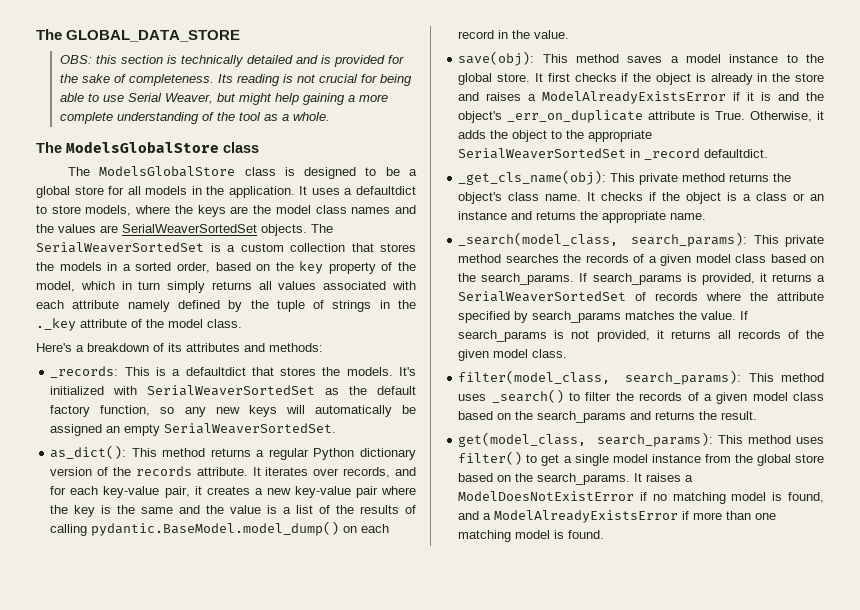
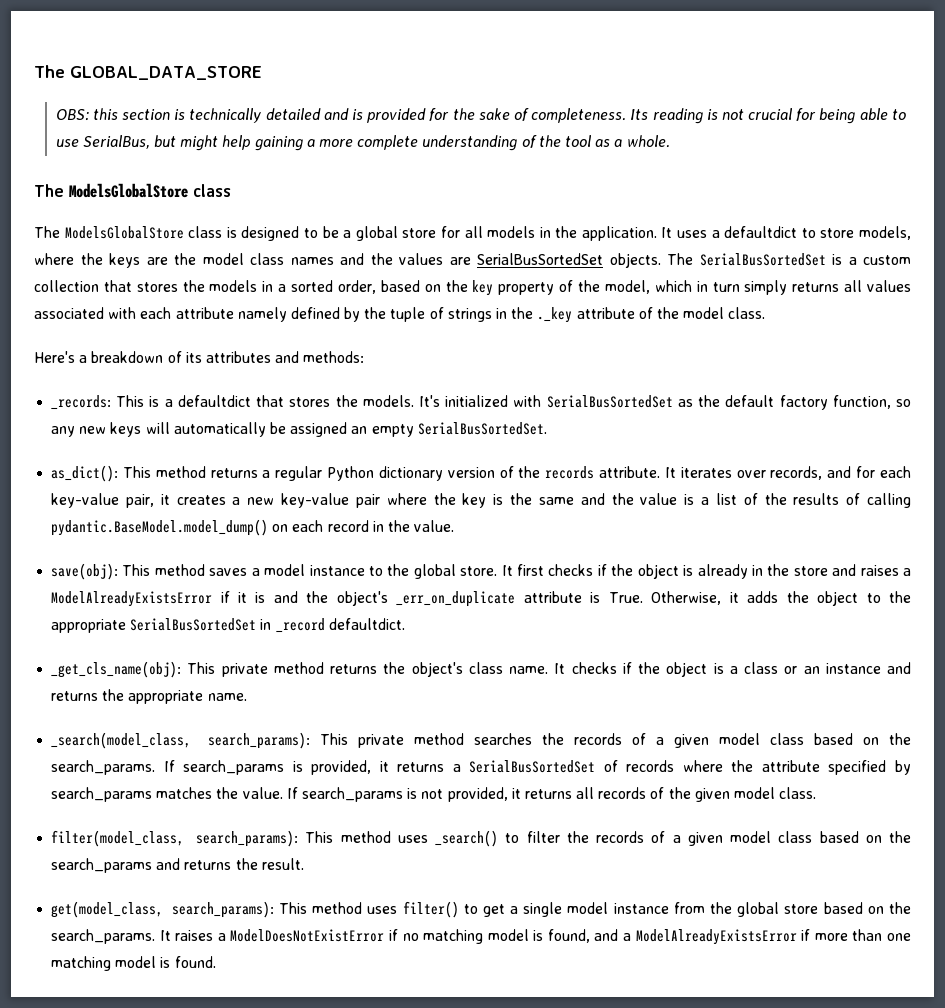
- Its reading is not crucial for being able to use Serial Weaver, but might help gaining a more complete understanding of the tool as a whole.
+ Its reading is not crucial for being able to use SerialBus, but might help gaining a more complete understanding of the tool as a whole.
- It uses a defaultdict to store models, where the keys are the model class names and the values are SerialWeaverSortedSet objects.
+ It uses a defaultdict to store models, where the keys are the model class names and the values are SerialBusSortedSet objects.
- The SerialWeaverSortedSet is a custom collection that stores the models in a sorted order, based on the key property of the model, which in turn simply returns all values associated with each attribute namely defined by the tuple of strings in the ._key attribute of the model class.
+ The SerialBusSortedSet is a custom collection that stores the models in a sorted order, based on the key property of the model, which in turn simply returns all values associated with each attribute namely defined by the tuple of strings in the ._key attribute of the model class.
- It's initialized with SerialWeaverSortedSet as the default factory function, so any new keys will automatically be assigned an empty SerialWeaverSortedSet.
+ It's initialized with SerialBusSortedSet as the default factory function, so any new keys will automatically be assigned an empty SerialBusSortedSet.
- Otherwise, it adds the object to the appropriate SerialWeaverSortedSet in _record defaultdict.
+ Otherwise, it adds the object to the appropriate SerialBusSortedSet in _record defaultdict.
- If search_params is provided, it returns a SerialWeaverSortedSet of records where the attribute specified by search_params matches the value.
+ If search_params is provided, it returns a SerialBusSortedSet of records where the attribute specified by search_params matches the value.

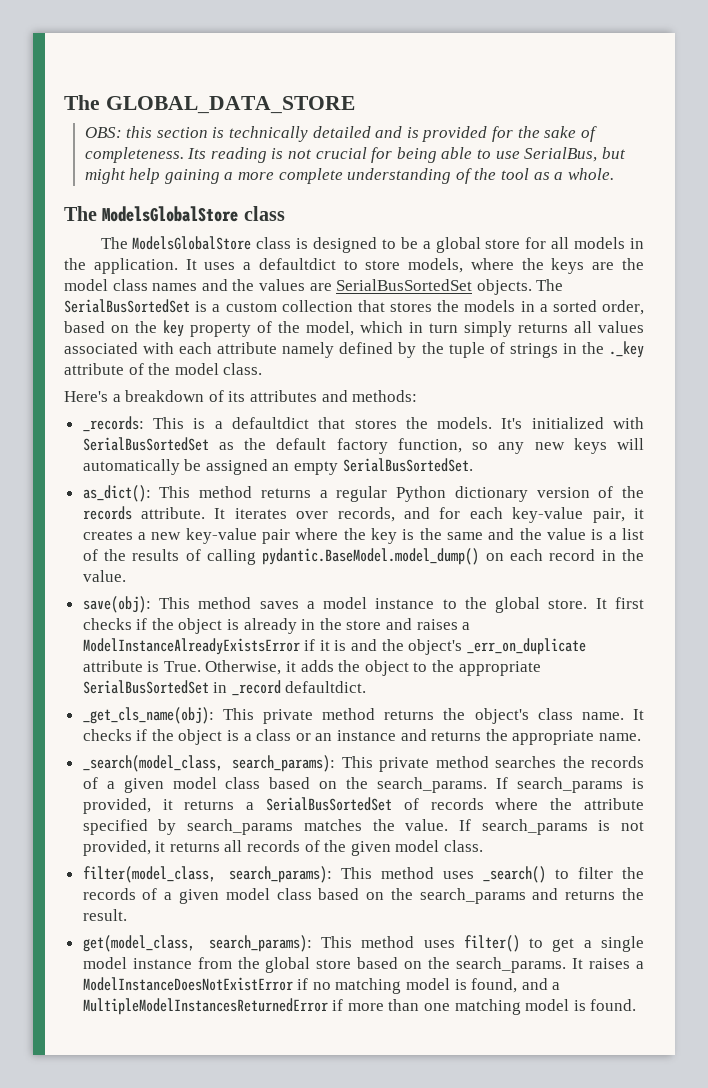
- It first checks if the object is already in the store and raises a ModelAlreadyExistsError if it is and the object's _err_on_duplicate attribute is True.
+ It first checks if the object is already in the store and raises a ModelInstanceAlreadyExistsError if it is and the object's _err_on_duplicate attribute is True.
- It raises a ModelDoesNotExistError if no matching model is found, and a ModelAlreadyExistsError if more than one matching model is found.
+ It raises a ModelInstanceDoesNotExistError if no matching model is found, and a MultipleModelInstancesReturnedError if more than one matching model is found.

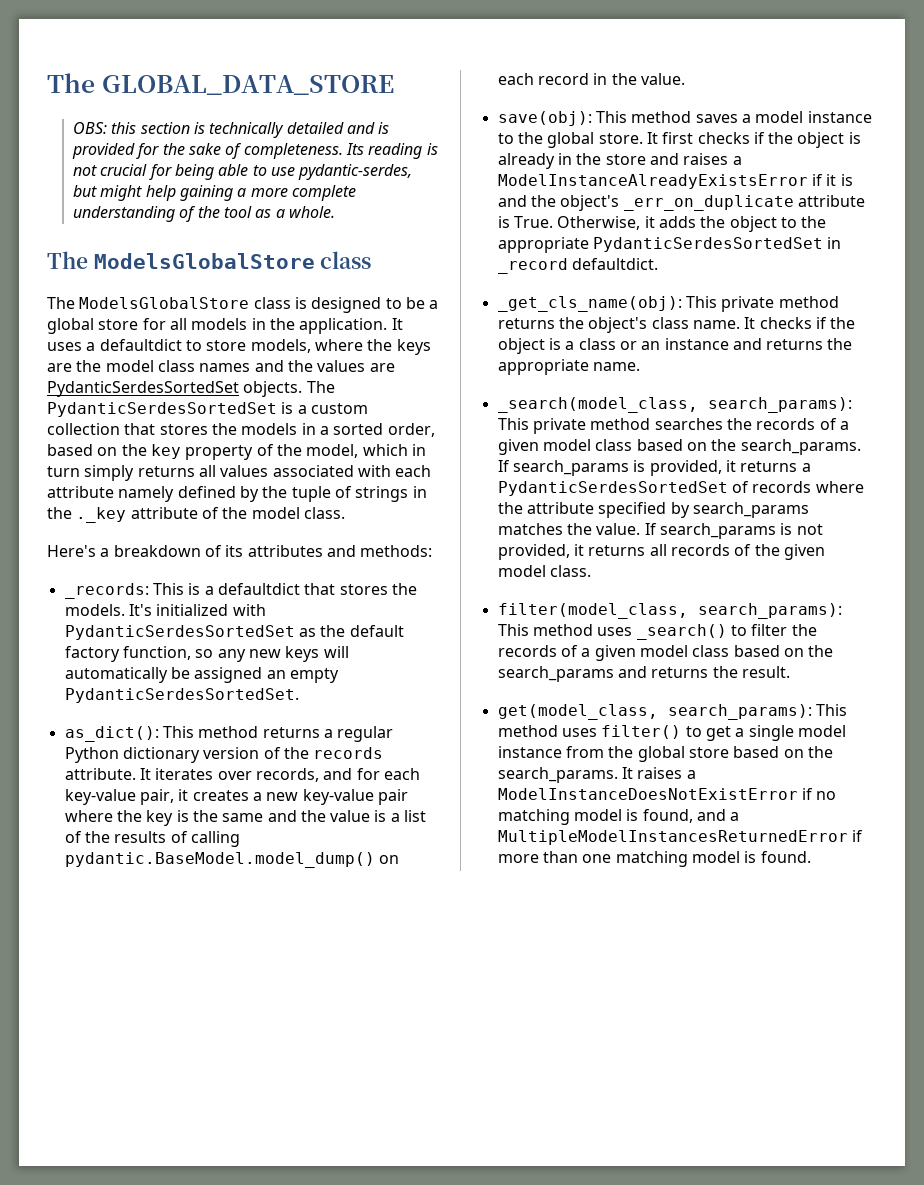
- Its reading is not crucial for being able to use SerialBus, but might help gaining a more complete understanding of the tool as a whole.
+ Its reading is not crucial for being able to use pydantic-serdes, but might help gaining a more complete understanding of the tool as a whole.
- It uses a defaultdict to store models, where the keys are the model class names and the values are SerialBusSortedSet objects.
+ It uses a defaultdict to store models, where the keys are the model class names and the values are PydanticSerdesSortedSet objects.
- The SerialBusSortedSet is a custom collection that stores the models in a sorted order, based on the key property of the model, which in turn simply returns all values associated with each attribute namely defined by the tuple of strings in the ._key attribute of the model class.
+ The PydanticSerdesSortedSet is a custom collection that stores the models in a sorted order, based on the key property of the model, which in turn simply returns all values associated with each attribute namely defined by the tuple of strings in the ._key attribute of the model class.
- It's initialized with SerialBusSortedSet as the default factory function, so any new keys will automatically be assigned an empty SerialBusSortedSet.
+ It's initialized with PydanticSerdesSortedSet as the default factory function, so any new keys will automatically be assigned an empty PydanticSerdesSortedSet.
- Otherwise, it adds the object to the appropriate SerialBusSortedSet in _record defaultdict.
+ Otherwise, it adds the object to the appropriate PydanticSerdesSortedSet in _record defaultdict.
- If search_params is provided, it returns a SerialBusSortedSet of records where the attribute specified by search_params matches the value.
+ If search_params is provided, it returns a PydanticSerdesSortedSet of records where the attribute specified by search_params matches the value.

